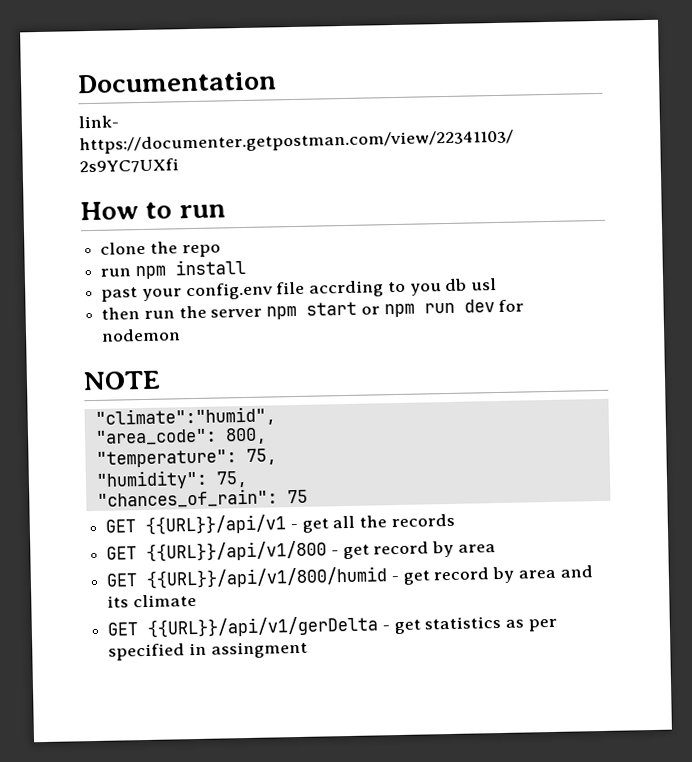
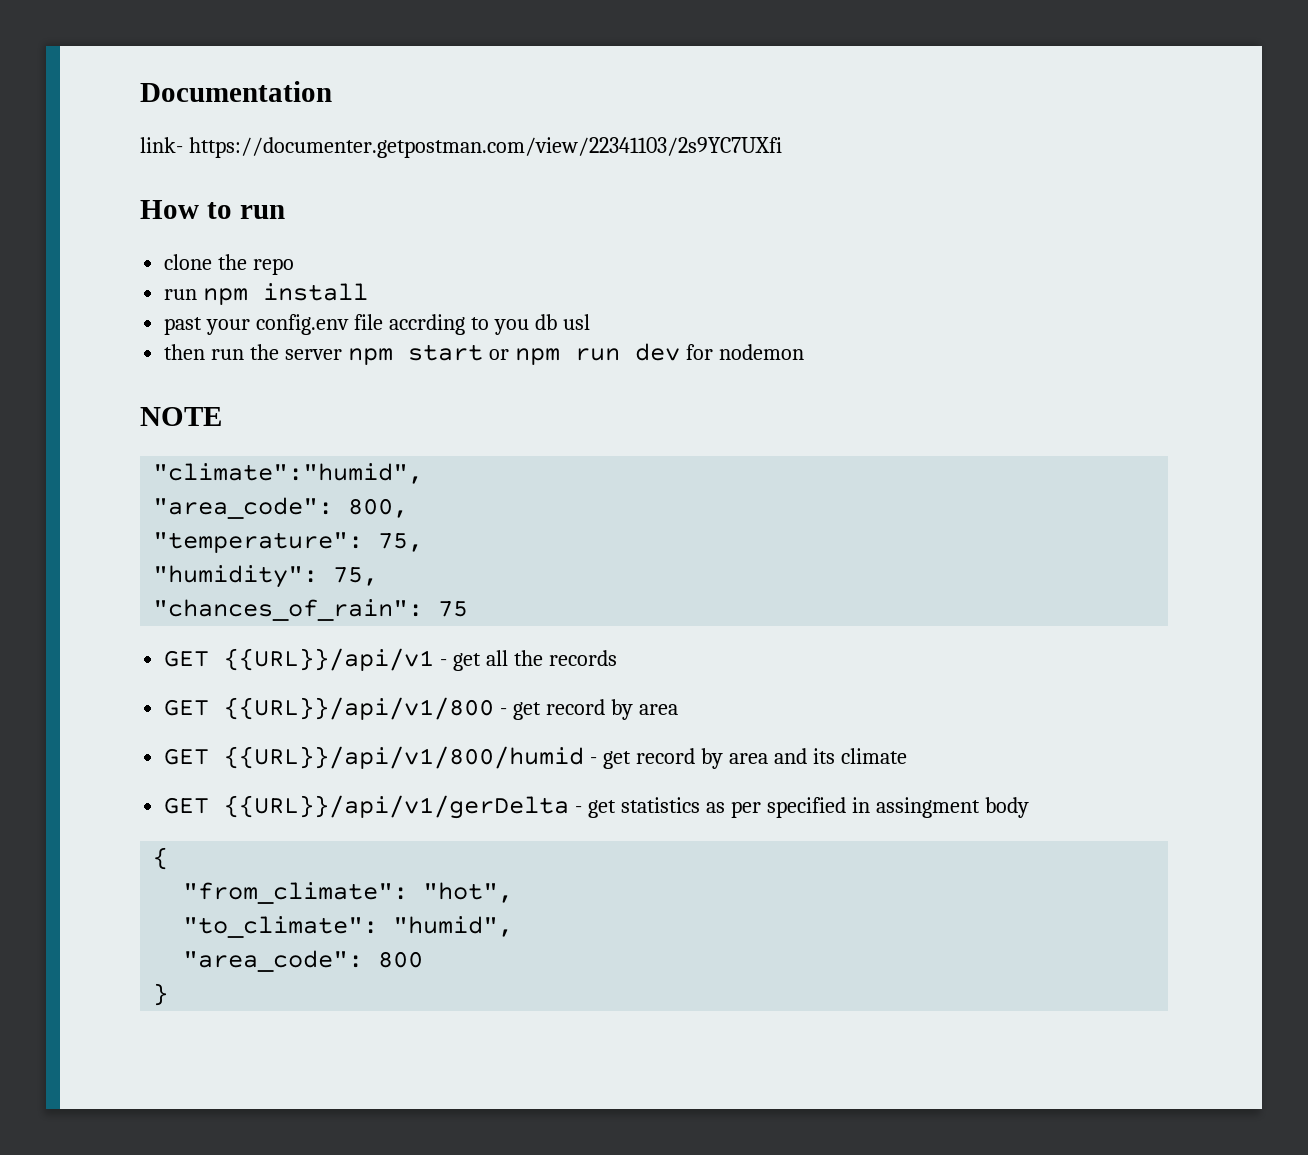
- GET {{URL}}/api/v1/gerDelta - get statistics as per specified in assingment
+ GET {{URL}}/api/v1/gerDelta - get statistics as per specified in assingment body
+ {
+ "from_climate": "hot",
+ "to_climate": "humid",
+ "area_code": 800
+ }

